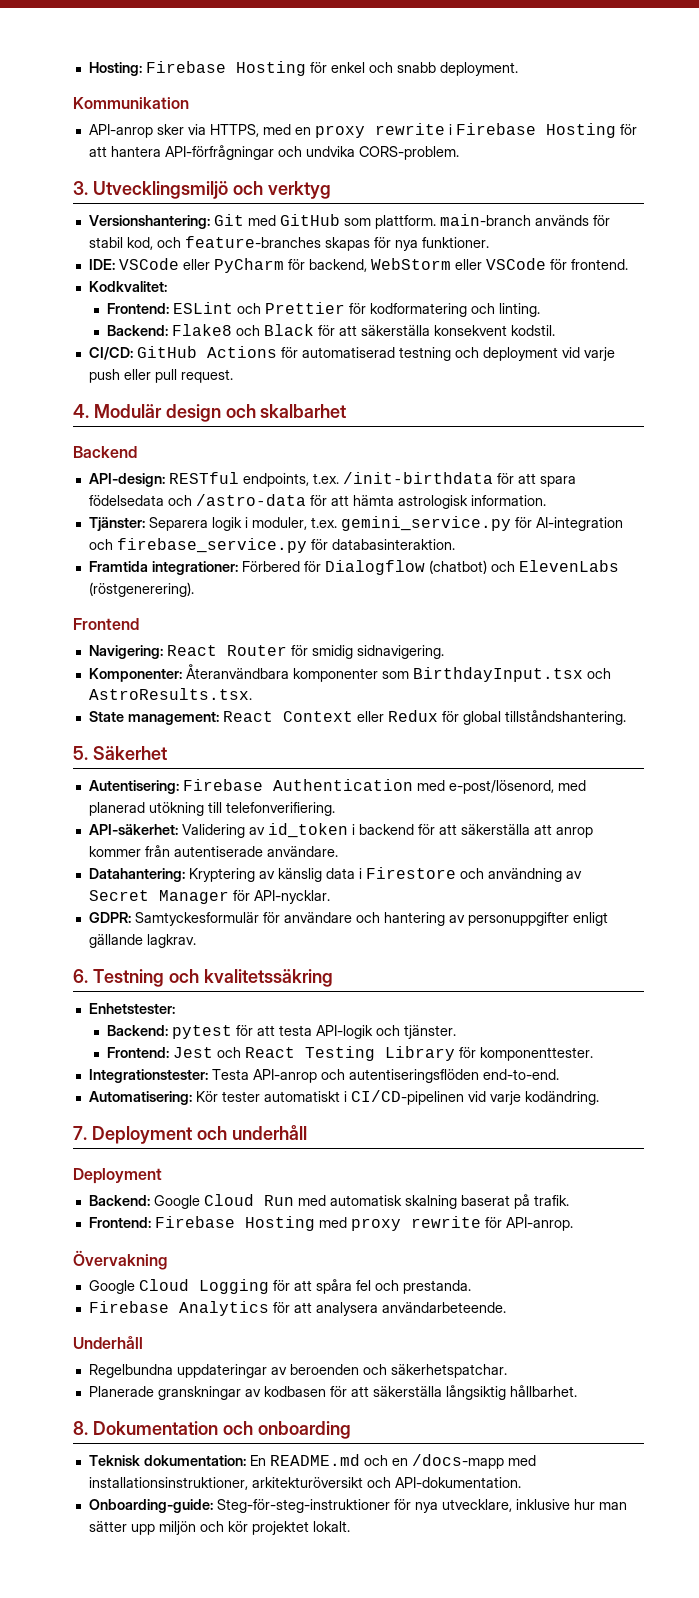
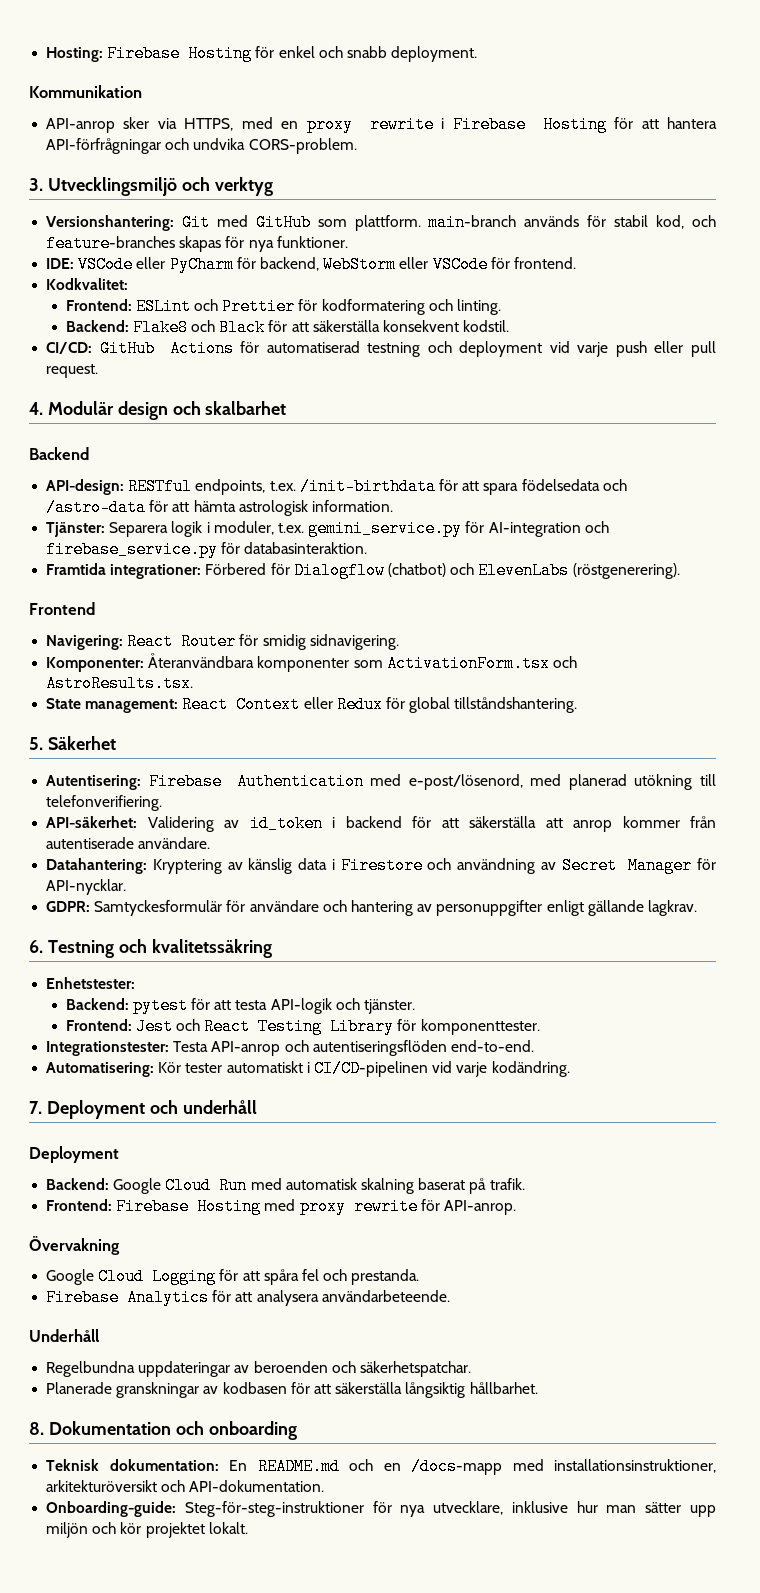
- Komponenter: Återanvändbara komponenter som BirthdayInput.tsx och AstroResults.tsx.
+ Komponenter: Återanvändbara komponenter som ActivationForm.tsx och AstroResults.tsx.

